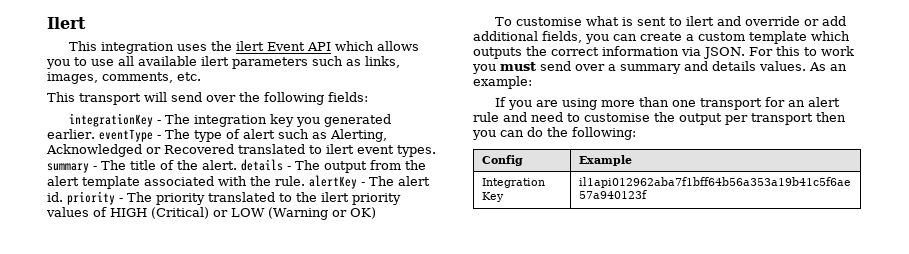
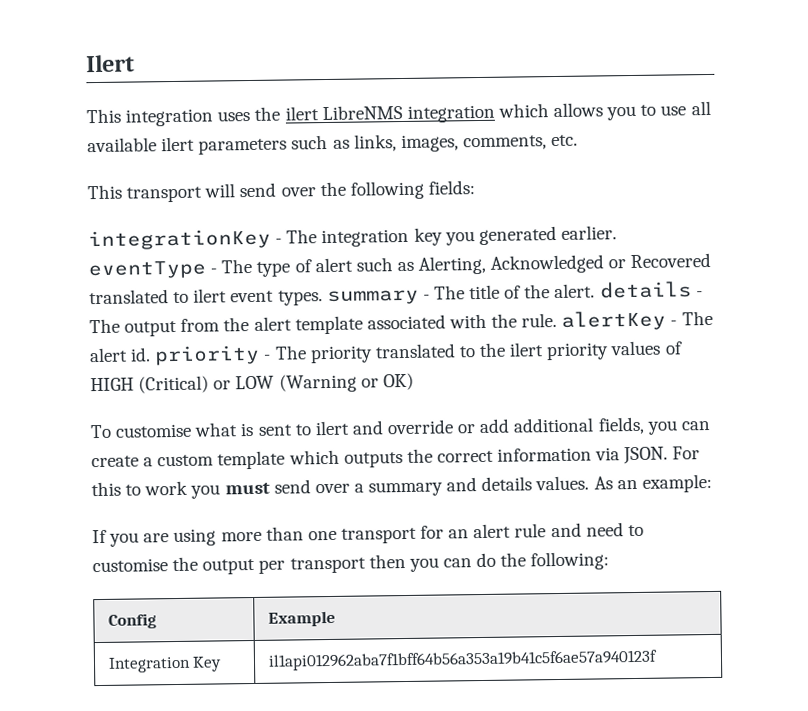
- This integration uses the ilert Event API which allows you to use all available ilert parameters such as links, images, comments, etc.
+ This integration uses the ilert LibreNMS integration which allows you to use all available ilert parameters such as links, images, comments, etc.

